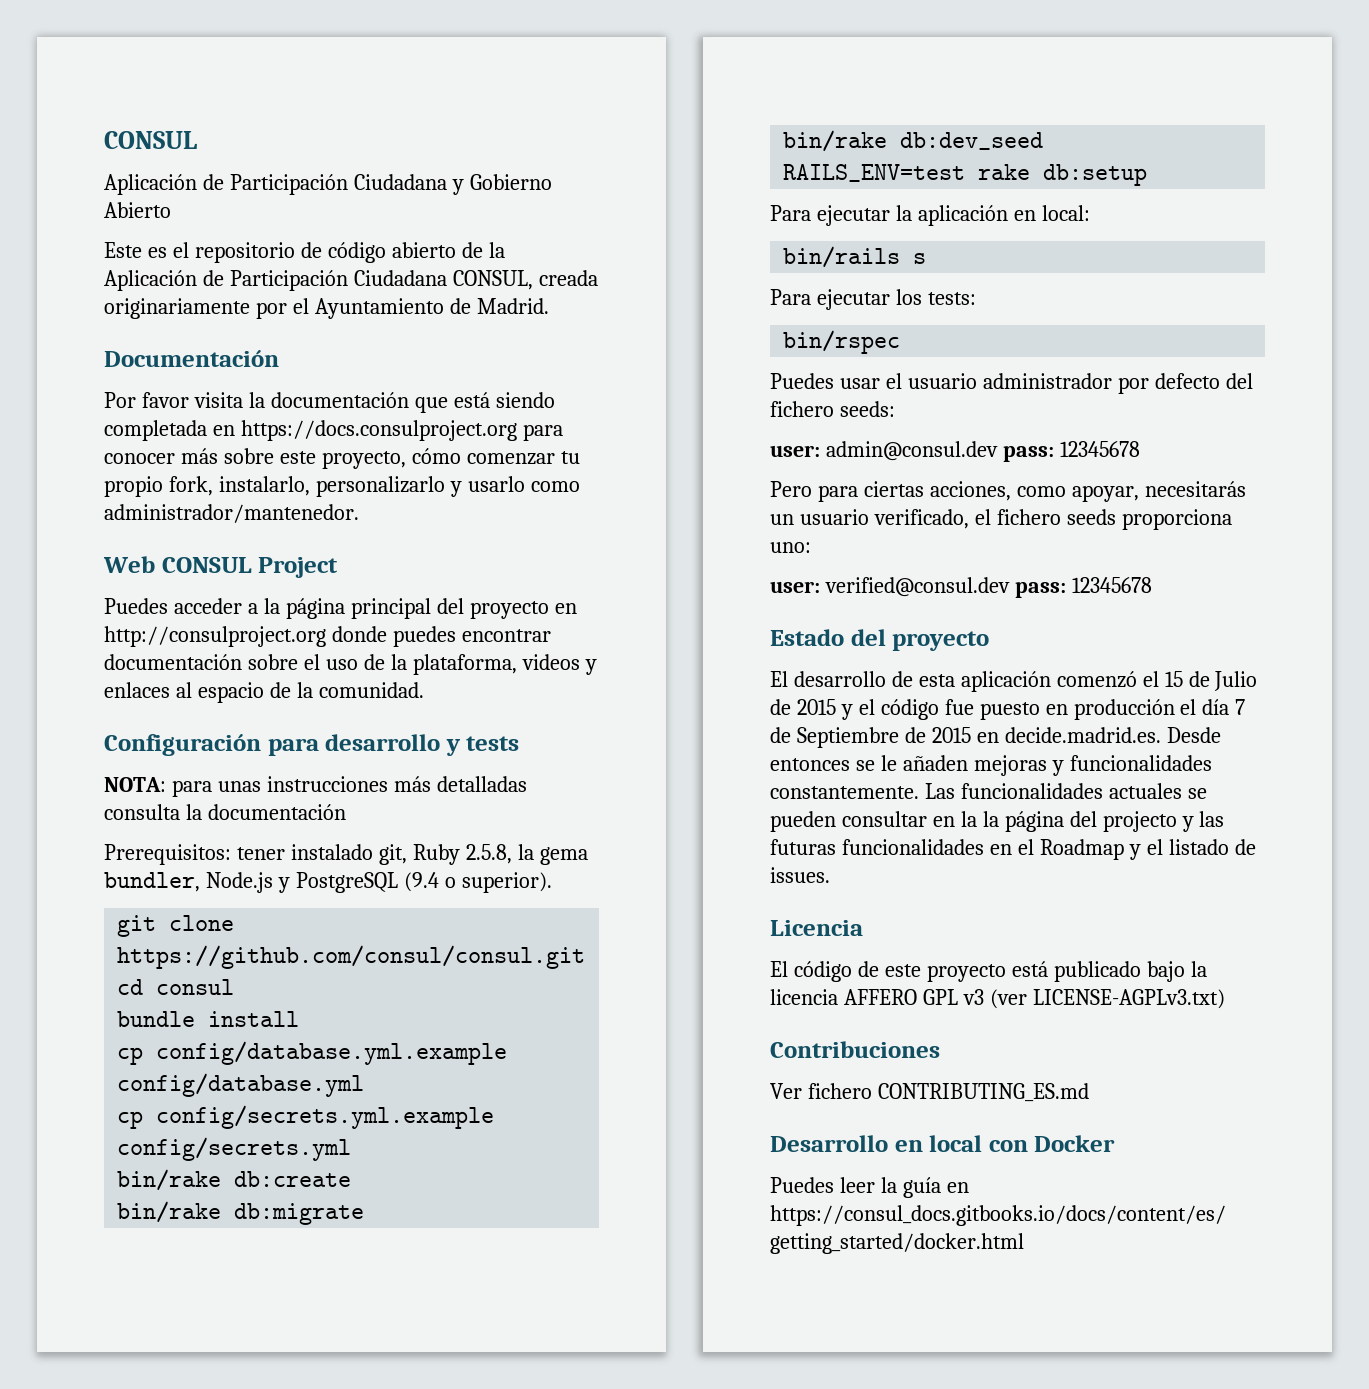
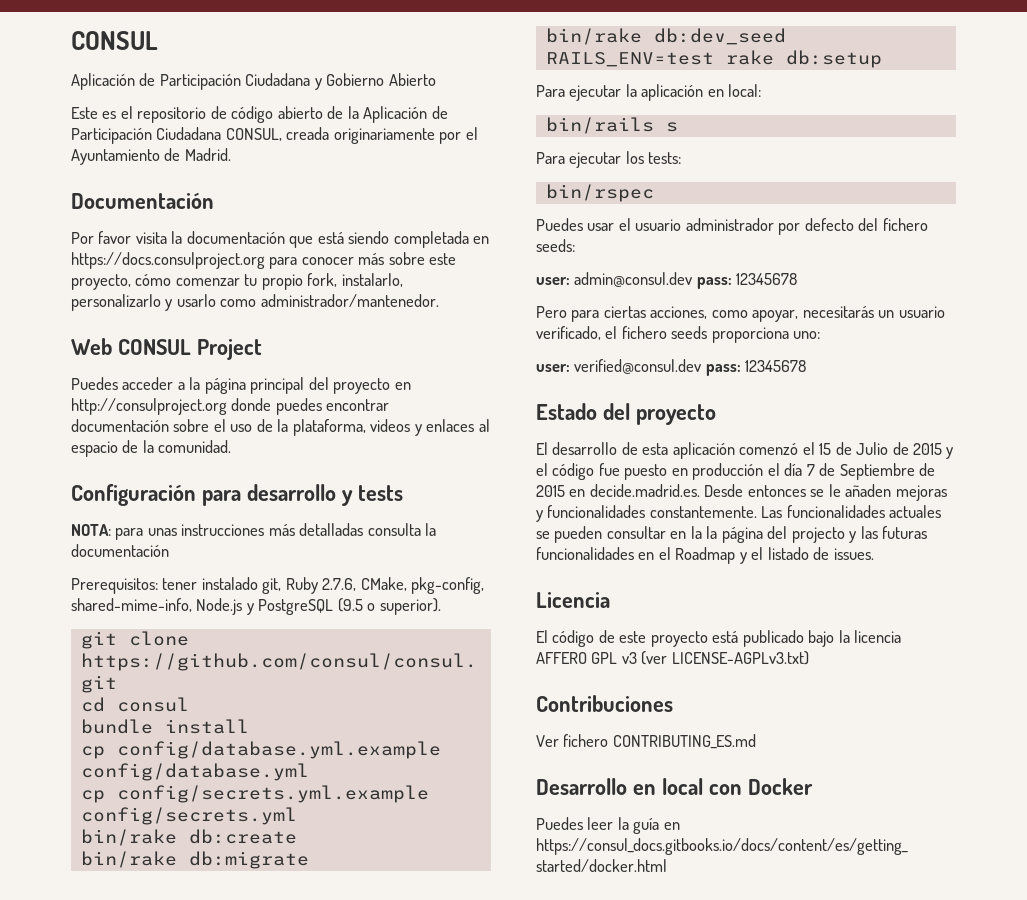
- Prerequisitos: tener instalado git, Ruby 2.5.8, la gema bundler, Node.js y PostgreSQL (9.4 o superior).
+ Prerequisitos: tener instalado git, Ruby 2.7.6, CMake, pkg-config, shared-mime-info, Node.js y PostgreSQL (9.5 o superior).

